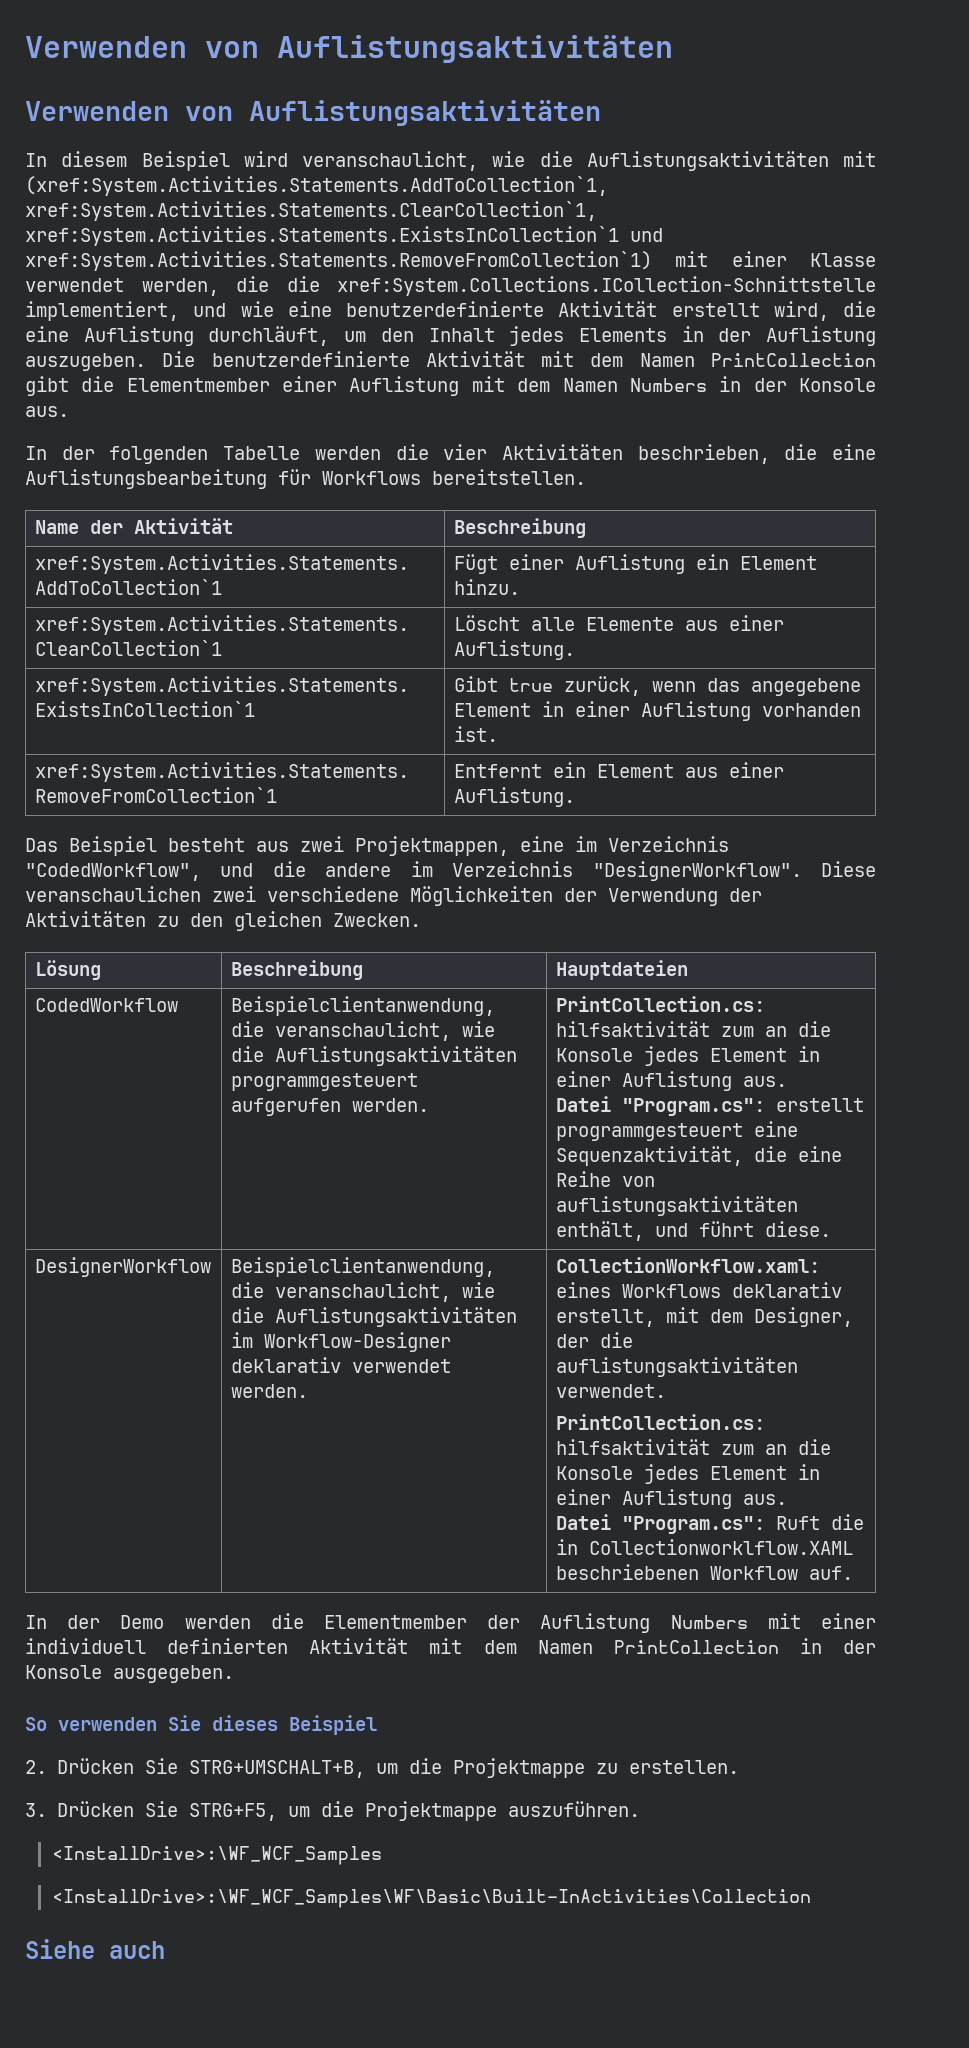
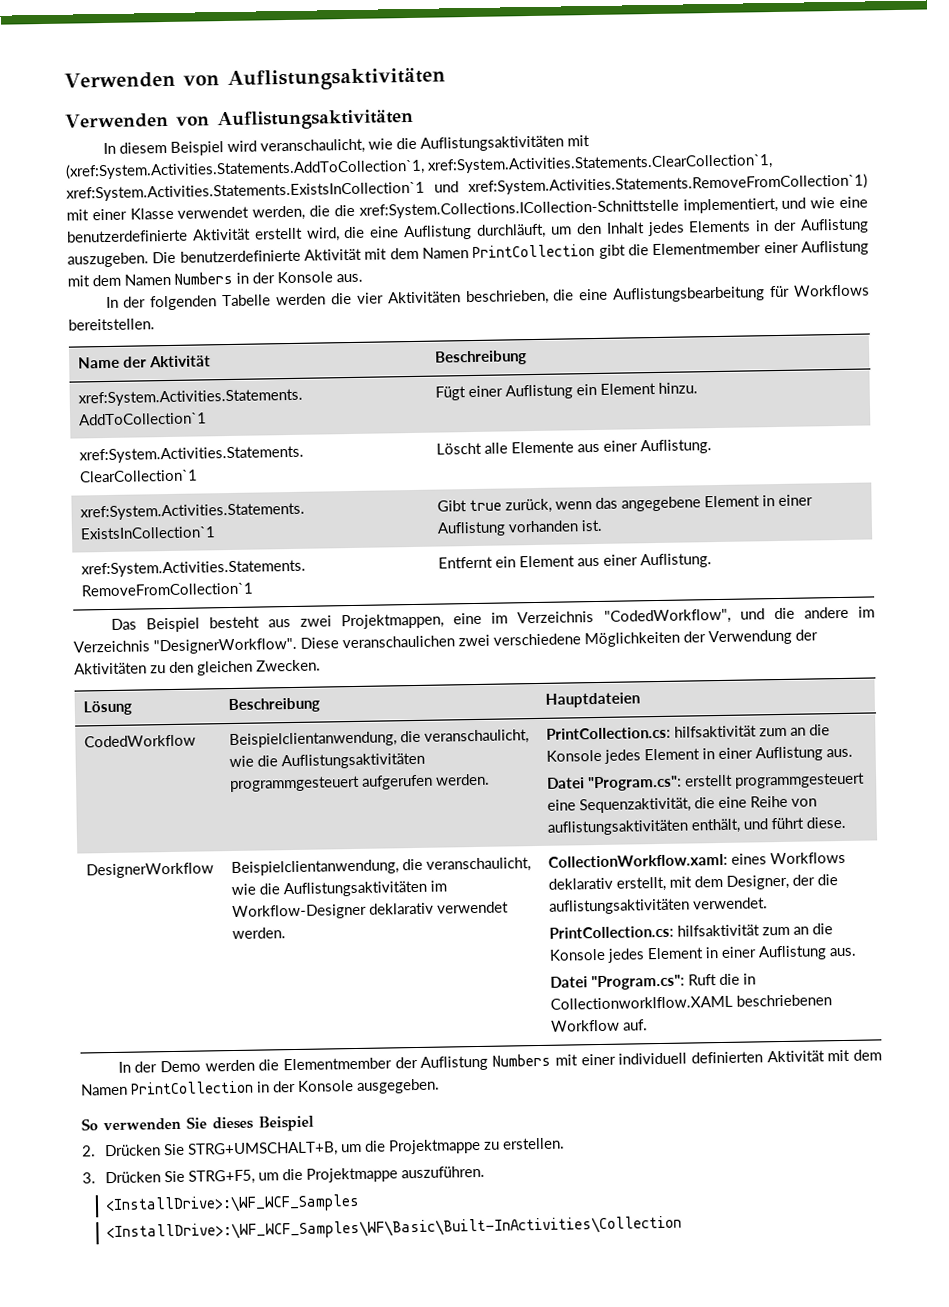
- Siehe auch

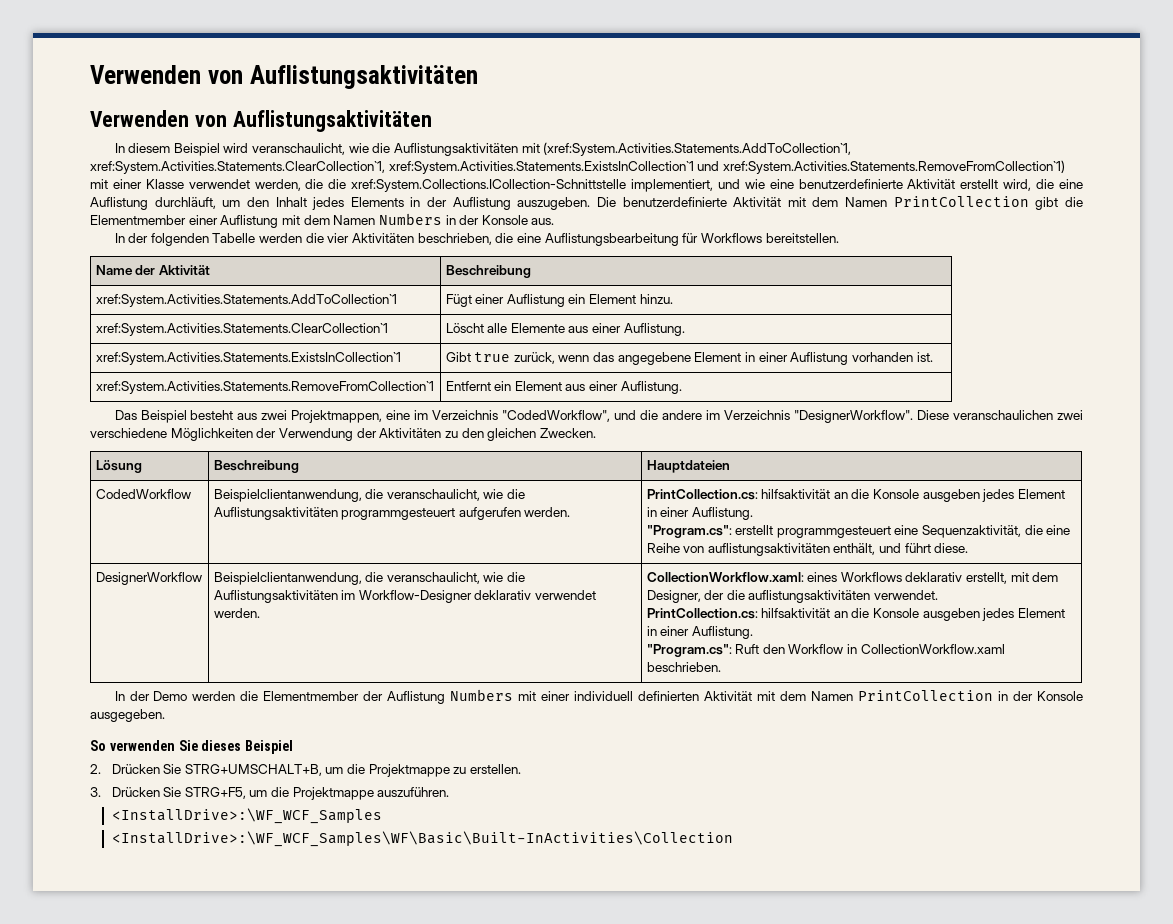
- CodedWorkflow | Beispielclientanwendung, die veranschaulicht, wie die Auflistungsaktivitäten programmgesteuert aufgerufen werden. | PrintCollection.cs: hilfsaktivität zum an die Konsole jedes Element in einer Auflistung aus.
- Datei "Program.cs": erstellt programmgesteuert eine Sequenzaktivität, die eine Reihe von auflistungsaktivitäten enthält, und führt diese.
+ CodedWorkflow | Beispielclientanwendung, die veranschaulicht, wie die Auflistungsaktivitäten programmgesteuert aufgerufen werden. | PrintCollection.cs: hilfsaktivität an die Konsole ausgeben jedes Element in einer Auflistung.
+ "Program.cs": erstellt programmgesteuert eine Sequenzaktivität, die eine Reihe von auflistungsaktivitäten enthält, und führt diese.
  CollectionWorkflow.xaml: eines Workflows deklarativ erstellt, mit dem Designer, der die auflistungsaktivitäten verwendet.
- PrintCollection.cs: hilfsaktivität zum an die Konsole jedes Element in einer Auflistung aus.
- Datei "Program.cs": Ruft die in Collectionworklflow.XAML beschriebenen Workflow auf.
+ PrintCollection.cs: hilfsaktivität an die Konsole ausgeben jedes Element in einer Auflistung.
+ "Program.cs": Ruft den Workflow in CollectionWorkflow.xaml beschrieben.

